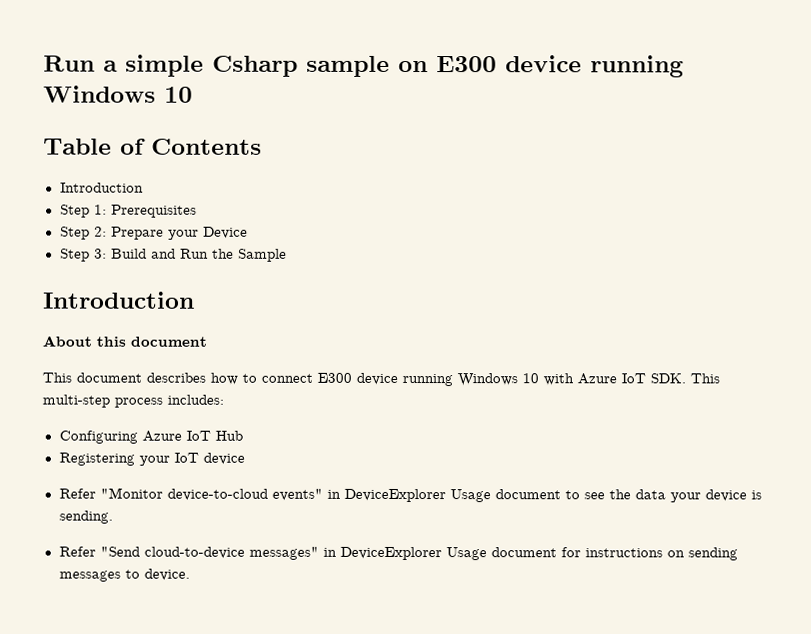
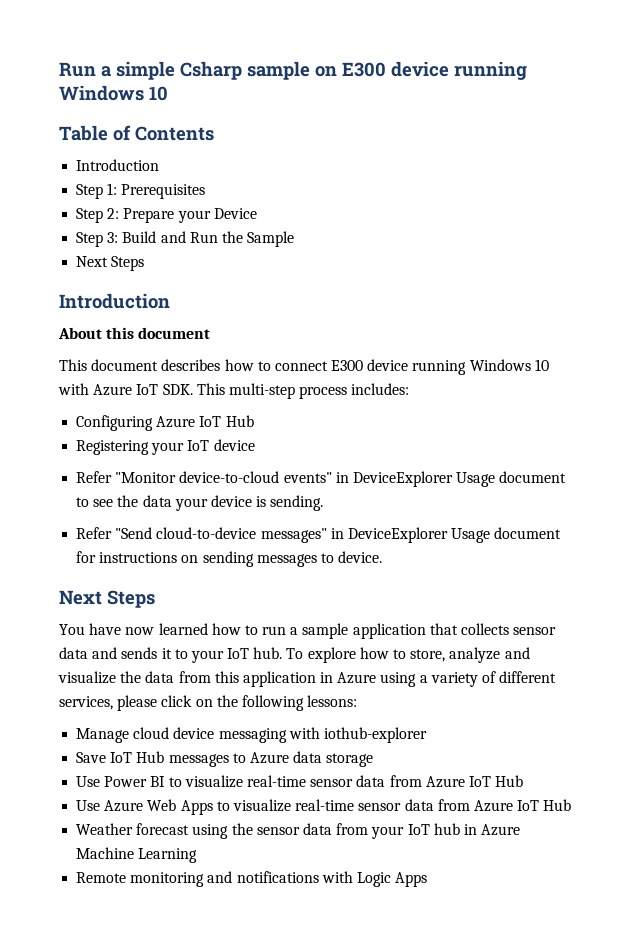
  Step 3: Build and Run the Sample
+ Next Steps
  Refer "Send cloud-to-device messages" in DeviceExplorer Usage document for instructions on sending messages to device.
+ Next Steps
+ You have now learned how to run a sample application that collects sensor data and sends it to your IoT hub. To explore how to store, analyze and visualize the data from this application in Azure using a variety of different services, please click on the following lessons:
+ Manage cloud device messaging with iothub-explorer
+ Save IoT Hub messages to Azure data storage
+ Use Power BI to visualize real-time sensor data from Azure IoT Hub
+ Use Azure Web Apps to visualize real-time sensor data from Azure IoT Hub
+ Weather forecast using the sensor data from your IoT hub in Azure Machine Learning
+ Remote monitoring and notifications with Logic Apps

